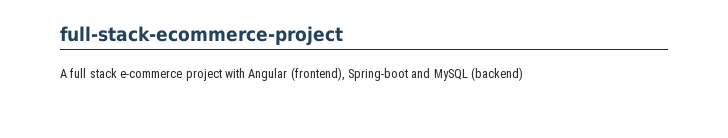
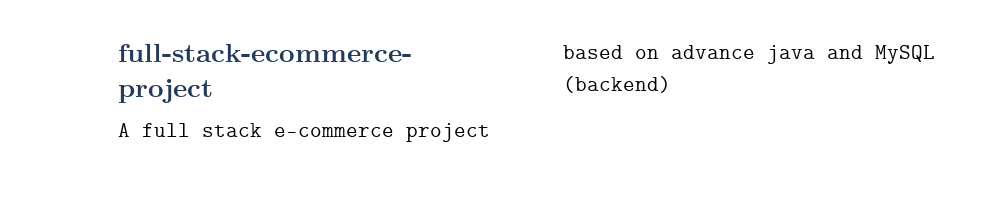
- A full stack e-commerce project with Angular (frontend), Spring-boot and MySQL (backend)
+ A full stack e-commerce project based on advance java and MySQL (backend)

